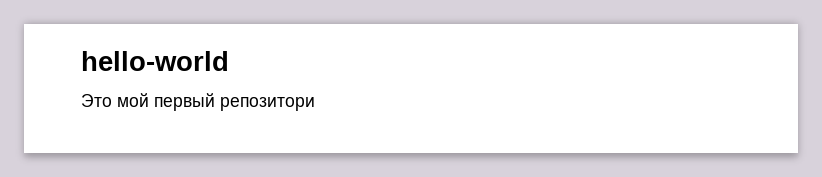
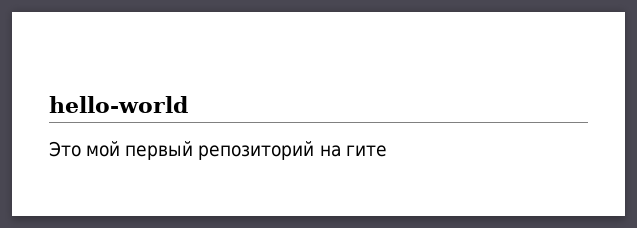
- Это мой первый репозитори
+ Это мой первый репозиторий на гите

